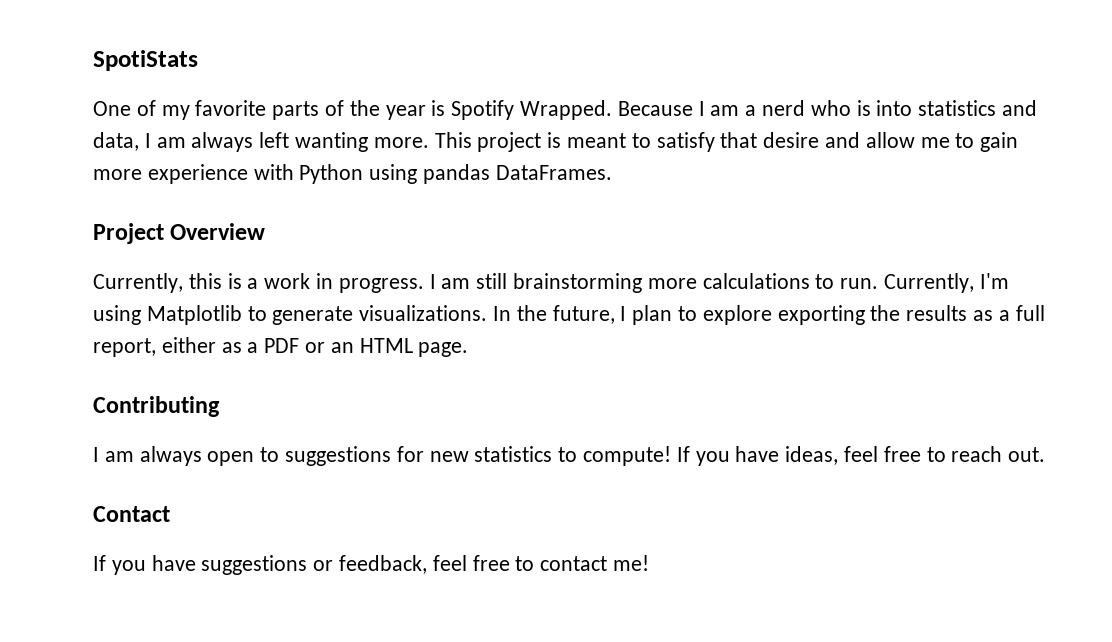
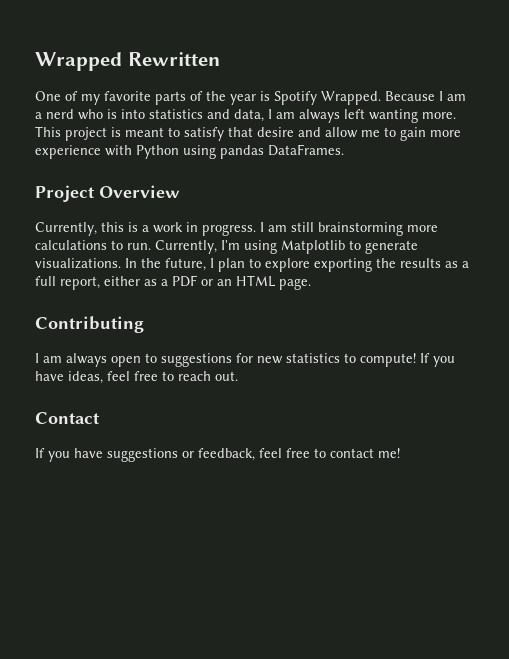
- SpotiStats
+ Wrapped Rewritten

